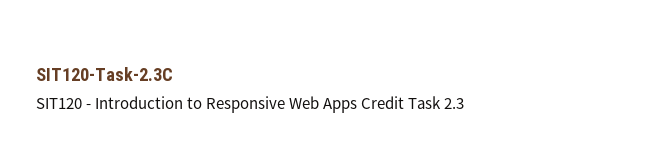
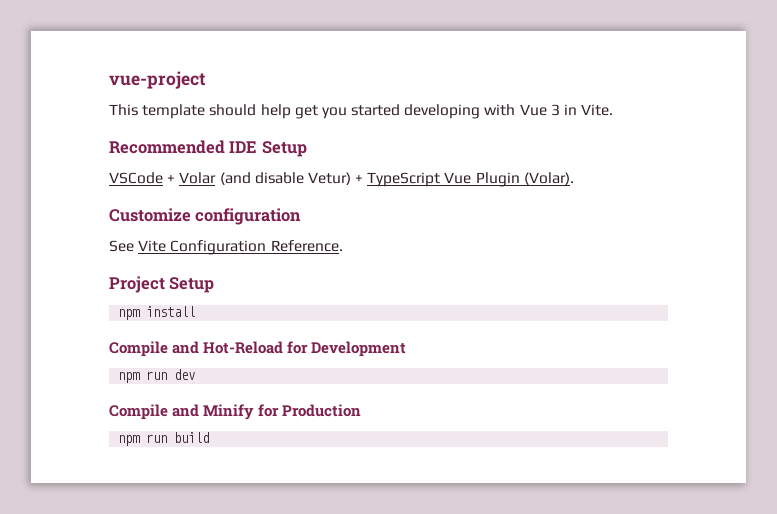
- SIT120-Task-2.3C
- SIT120 - Introduction to Responsive Web Apps Credit Task 2.3
+ vue-project
+ This template should help get you started developing with Vue 3 in Vite.
+ Recommended IDE Setup
+ VSCode + Volar (and disable Vetur) + TypeScript Vue Plugin (Volar).
+ Customize configuration
+ See Vite Configuration Reference.
+ Project Setup
+ npm install
+ Compile and Hot-Reload for Development
+ npm run dev
+ Compile and Minify for Production
+ npm run build

